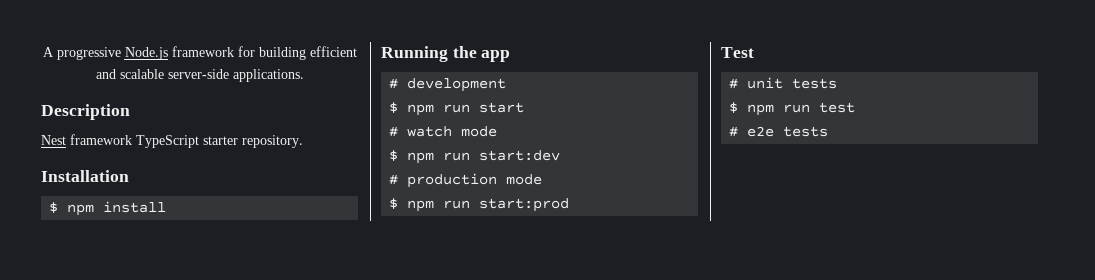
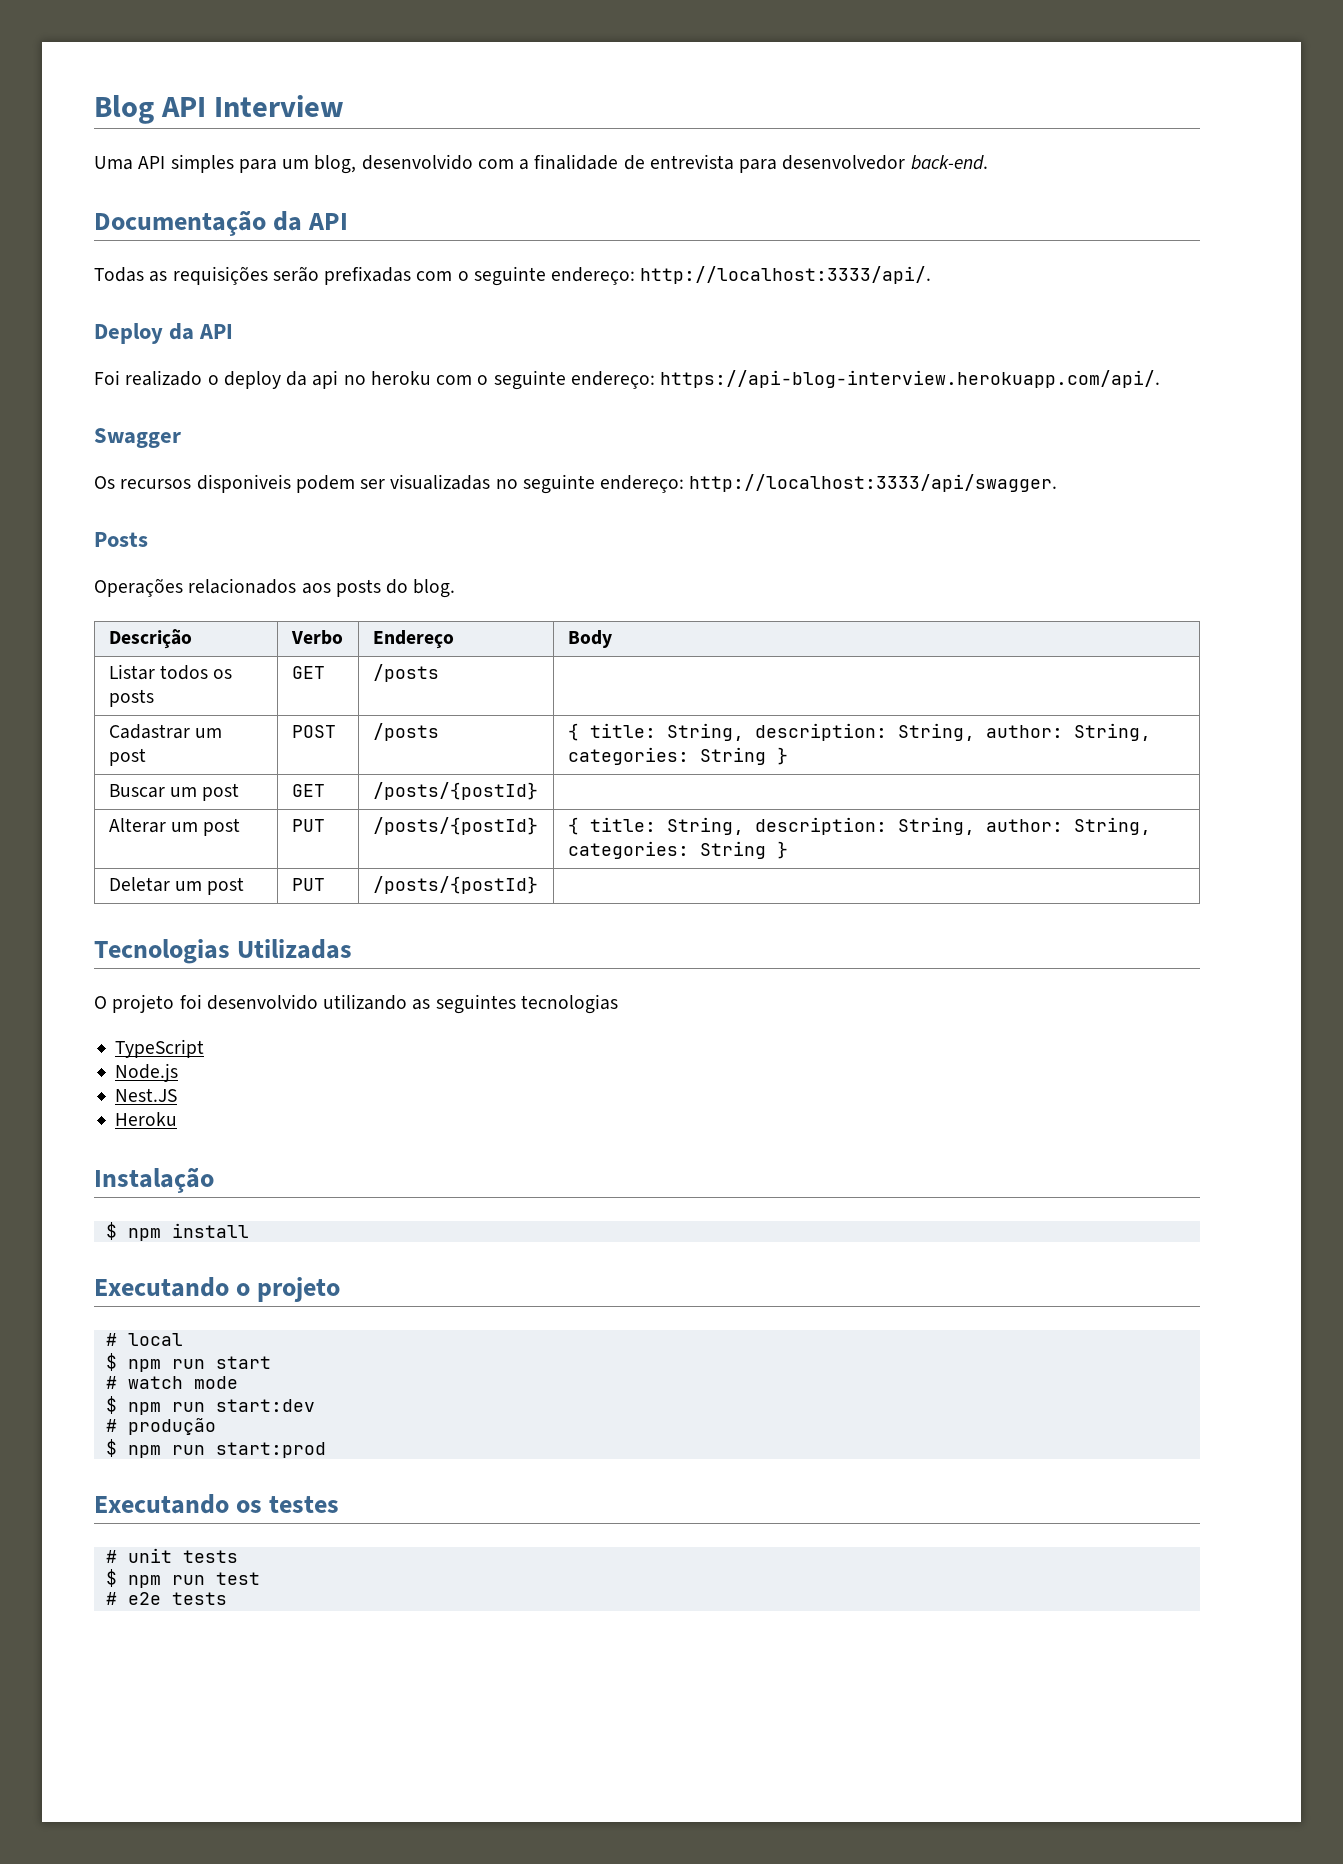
- A progressive Node.js framework for building efficient and scalable server-side applications.
- Description
- Nest framework TypeScript starter repository.
- Installation
+ Blog API Interview
+ Uma API simples para um blog, desenvolvido com a finalidade de entrevista para desenvolvedor back-end.
+ Documentação da API
+ Todas as requisições serão prefixadas com o seguinte endereço: http://localhost:3333/api/.
+ Deploy da API
+ Foi realizado o deploy da api no heroku com o seguinte endereço: https://api-blog-interview.herokuapp.com/api/.
+ Swagger
+ Os recursos disponiveis podem ser visualizadas no seguinte endereço: http://localhost:3333/api/swagger.
+ Posts
+ Operações relacionados aos posts do blog.
+ Descrição | Verbo | Endereço | Body
+ Listar todos os posts | GET | /posts |
+ Cadastrar um post | POST | /posts | { title: String, description: String, author: String, categories: String }
+ Buscar um post | GET | /posts/{postId} |
+ Alterar um post | PUT | /posts/{postId} | { title: String, description: String, author: String, categories: String }
+ Deletar um post | PUT | /posts/{postId} |
+ Tecnologias Utilizadas
+ O projeto foi desenvolvido utilizando as seguintes tecnologias
+ TypeScript
+ Node.js
+ Nest.JS
+ Heroku
+ Instalação
- Running the app
- # development
+ Executando o projeto
+ # local
- # production mode
+ # produção
- Test
+ Executando os testes

